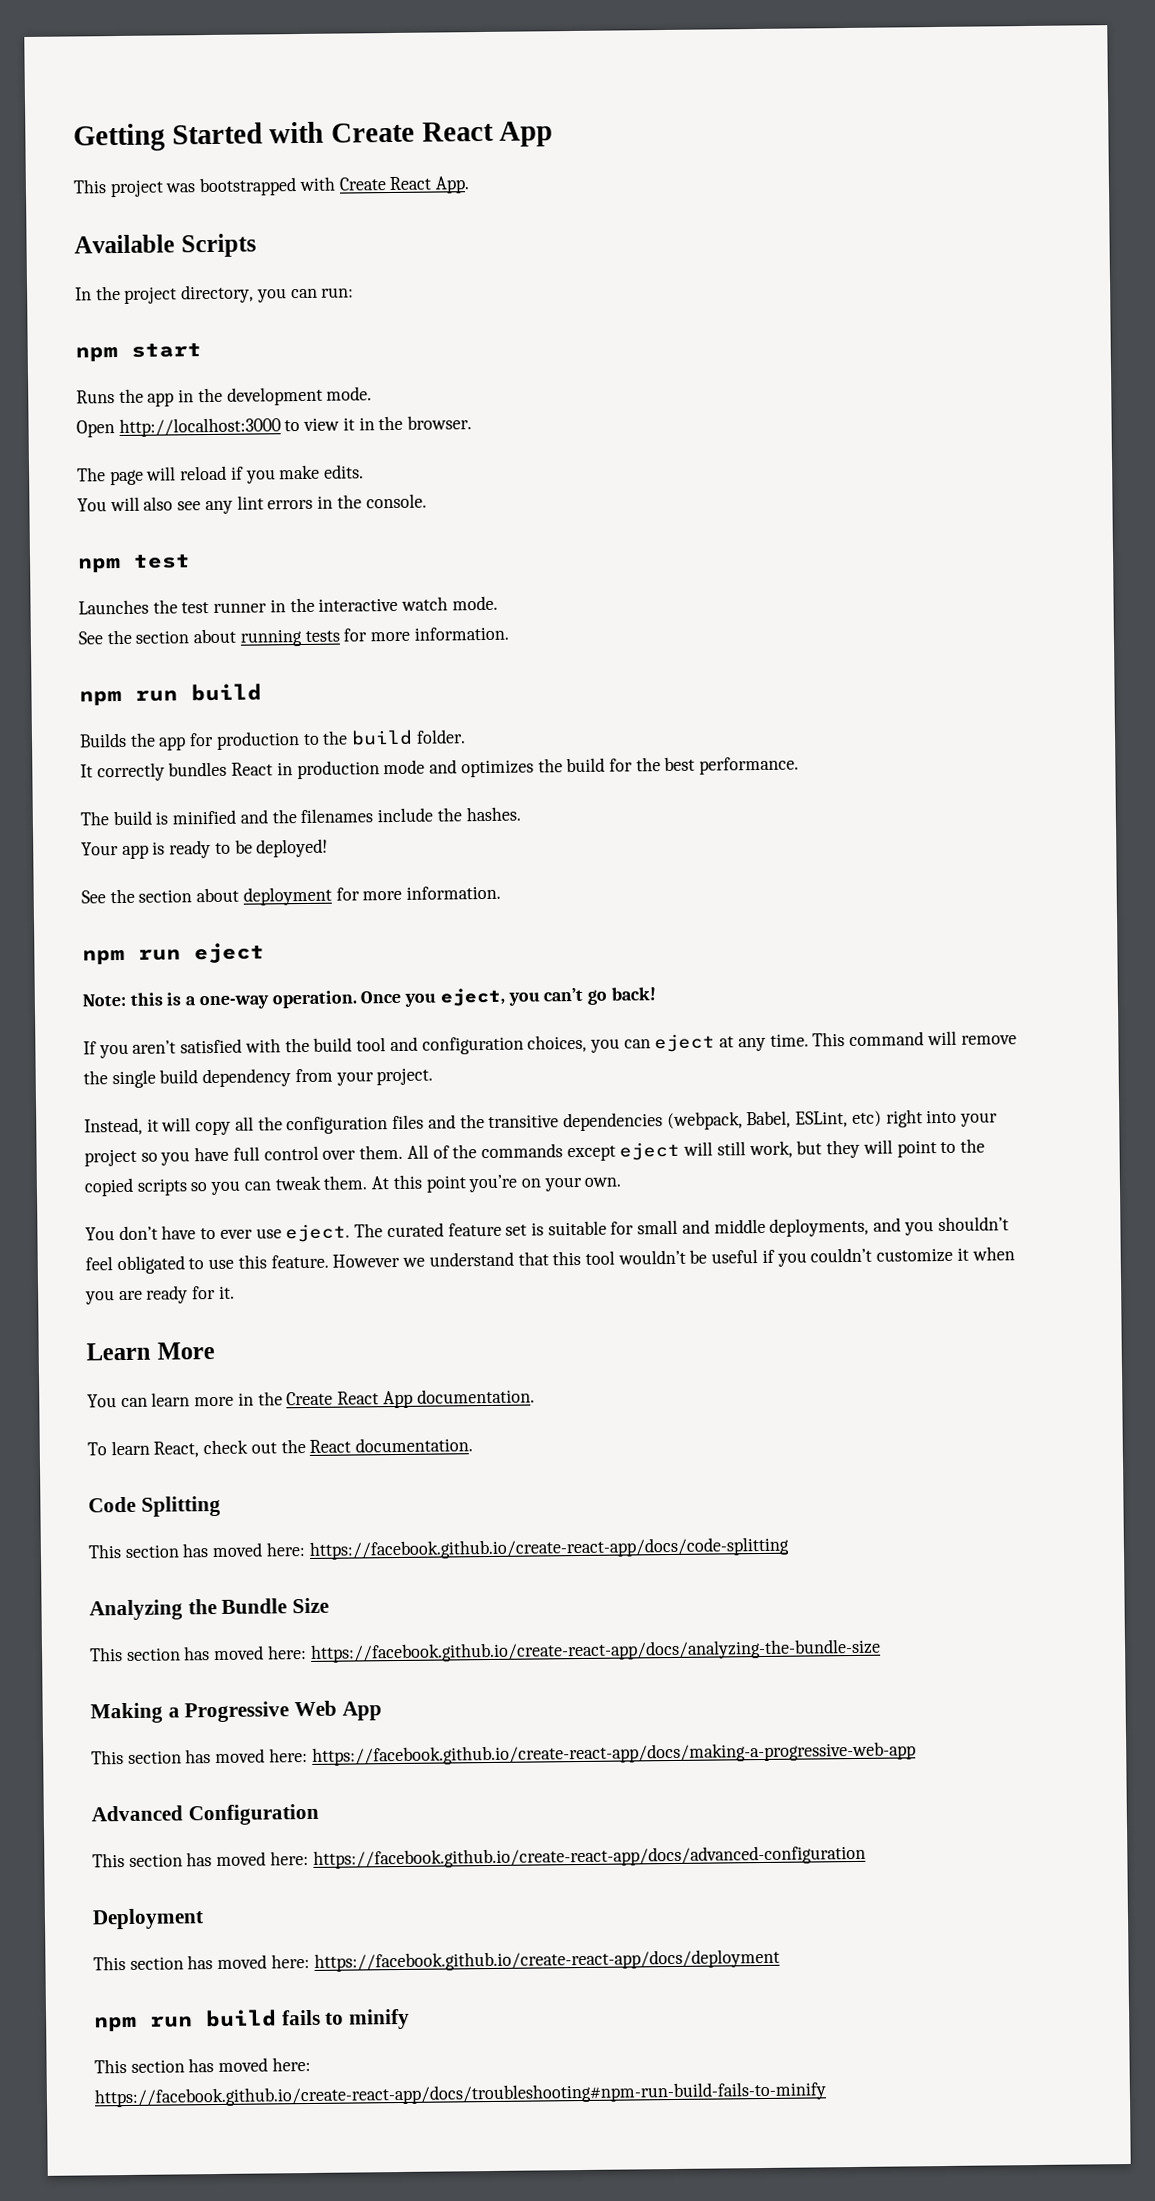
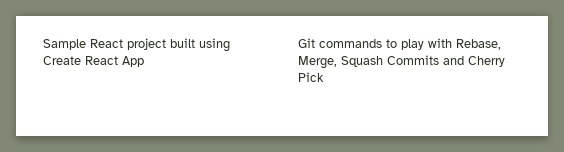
- Getting Started with Create React App
- This project was bootstrapped with Create React App.
- Available Scripts
- In the project directory, you can run:
- npm start
- Runs the app in the development mode.
- Open http://localhost:3000 to view it in the browser.
- The page will reload if you make edits.
- You will also see any lint errors in the console.
- npm test
- Launches the test runner in the interactive watch mode.
- See the section about running tests for more information.
- npm run build
- Builds the app for production to the build folder.
- It correctly bundles React in production mode and optimizes the build for the best performance.
- The build is minified and the filenames include the hashes.
- Your app is ready to be deployed!
- See the section about deployment for more information.
- npm run eject
- Note: this is a one-way operation. Once you eject, you can’t go back!
- If you aren’t satisfied with the build tool and configuration choices, you can eject at any time. This command will remove the single build dependency from your project.
- Instead, it will copy all the configuration files and the transitive dependencies (webpack, Babel, ESLint, etc) right into your project so you have full control over them. All of the commands except eject will still work, but they will point to the copied scripts so you can tweak them. At this point you’re on your own.
- You don’t have to ever use eject. The curated feature set is suitable for small and middle deployments, and you shouldn’t feel obligated to use this feature. However we understand that this tool wouldn’t be useful if you couldn’t customize it when you are ready for it.
- Learn More
- You can learn more in the Create React App documentation.
- To learn React, check out the React documentation.
- Code Splitting
- This section has moved here: https://facebook.github.io/create-react-app/docs/code-splitting
- Analyzing the Bundle Size
- This section has moved here: https://facebook.github.io/create-react-app/docs/analyzing-the-bundle-size
- Making a Progressive Web App
- This section has moved here: https://facebook.github.io/create-react-app/docs/making-a-progressive-web-app
- Advanced Configuration
- This section has moved here: https://facebook.github.io/create-react-app/docs/advanced-configuration
- Deployment
- This section has moved here: https://facebook.github.io/create-react-app/docs/deployment
- npm run build fails to minify
- This section has moved here: https://facebook.github.io/create-react-app/docs/troubleshooting#npm-run-build-fails-to-minify
+ Sample React project built using Create React App
+ Git commands to play with Rebase, Merge, Squash Commits and Cherry Pick

